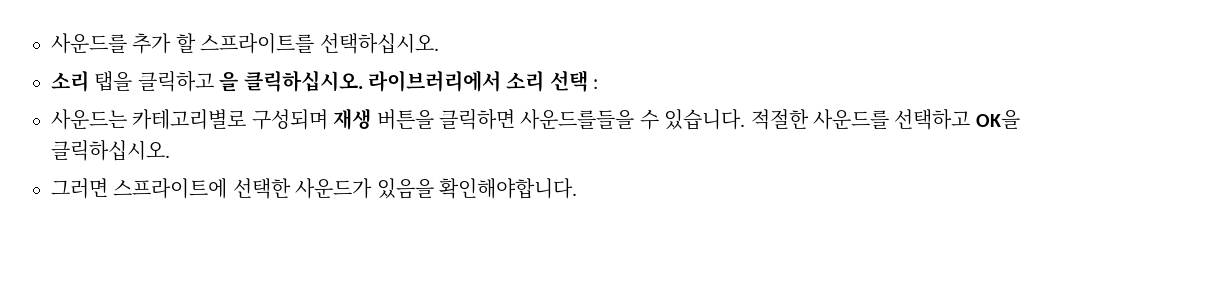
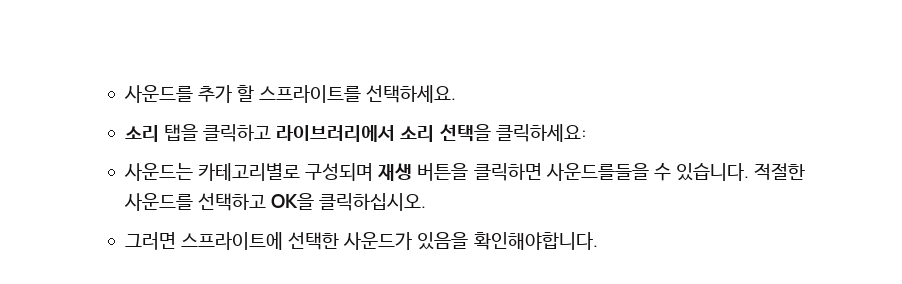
- 사운드를 추가 할 스프라이트를 선택하십시오.
+ 사운드를 추가 할 스프라이트를 선택하세요.
- 소리 탭을 클릭하고 을 클릭하십시오. 라이브러리에서 소리 선택 :
+ 소리 탭을 클릭하고 라이브러리에서 소리 선택을 클릭하세요:

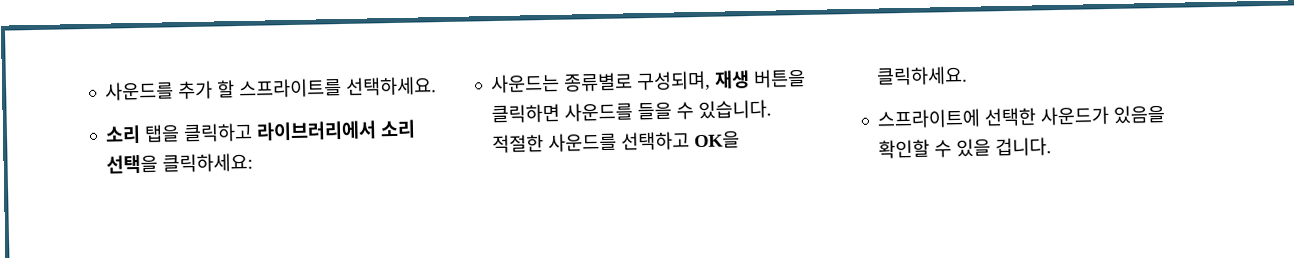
- 사운드는 카테고리별로 구성되며 재생 버튼을 클릭하면 사운드를들을 수 있습니다.
+ 사운드는 종류별로 구성되며, 재생 버튼을 클릭하면 사운드를 들을 수 있습니다.
- 적절한 사운드를 선택하고 OK을 클릭하십시오.
- 그러면 스프라이트에 선택한 사운드가 있음을 확인해야합니다.
+ 적절한 사운드를 선택하고 OK을 클릭하세요.
+ 스프라이트에 선택한 사운드가 있음을 확인할 수 있을 겁니다.

